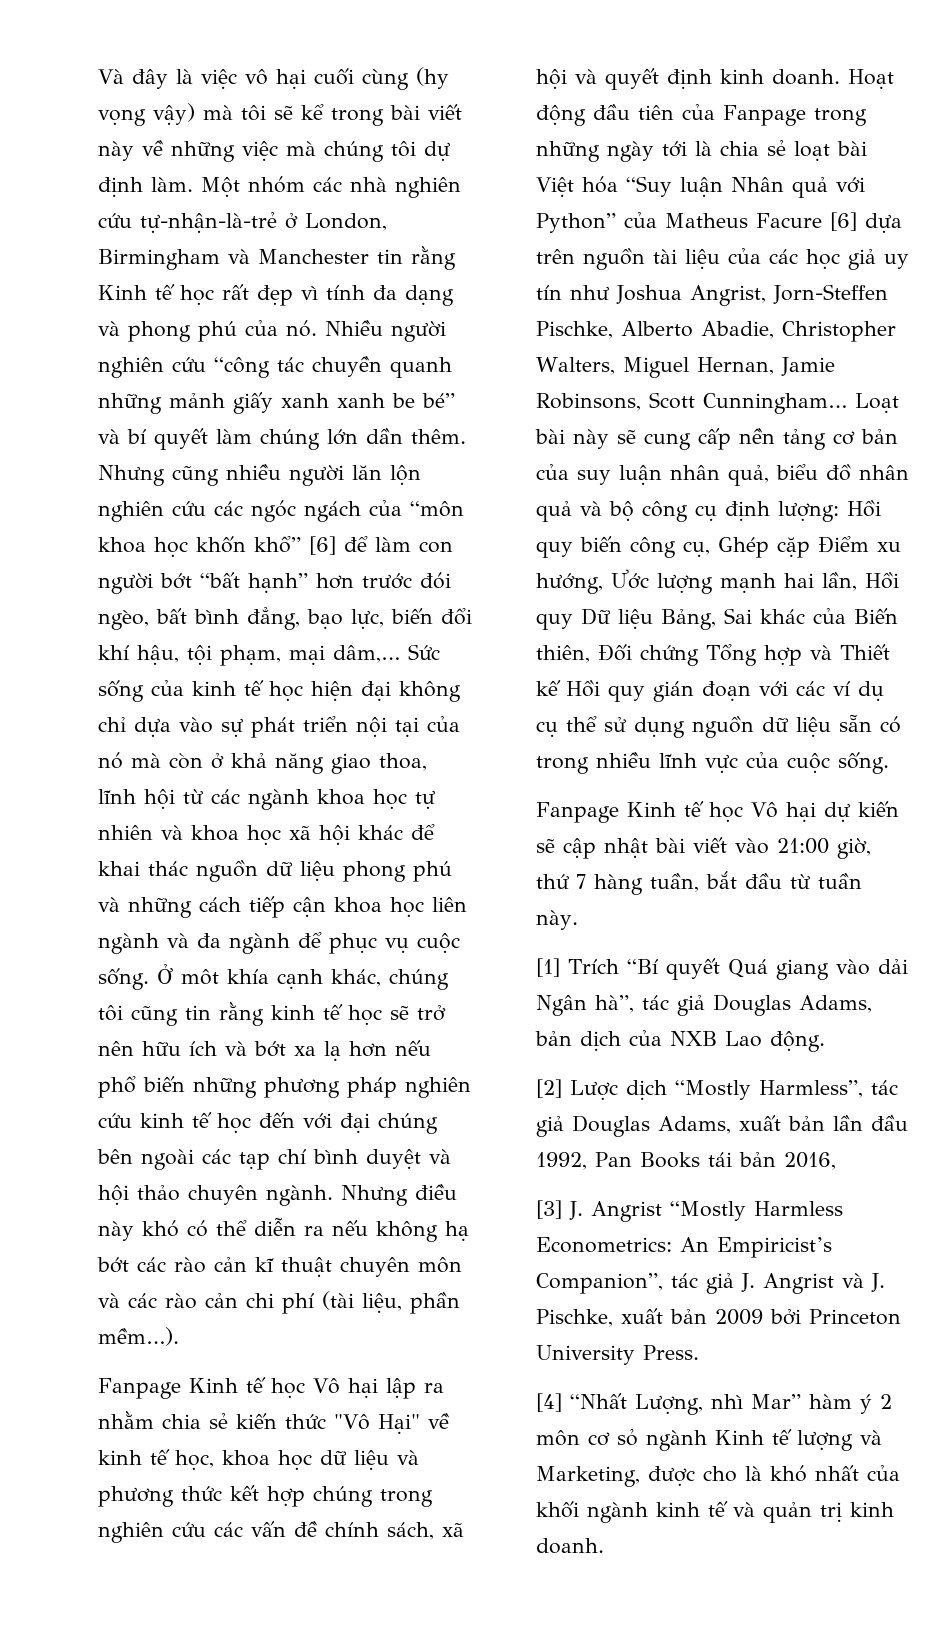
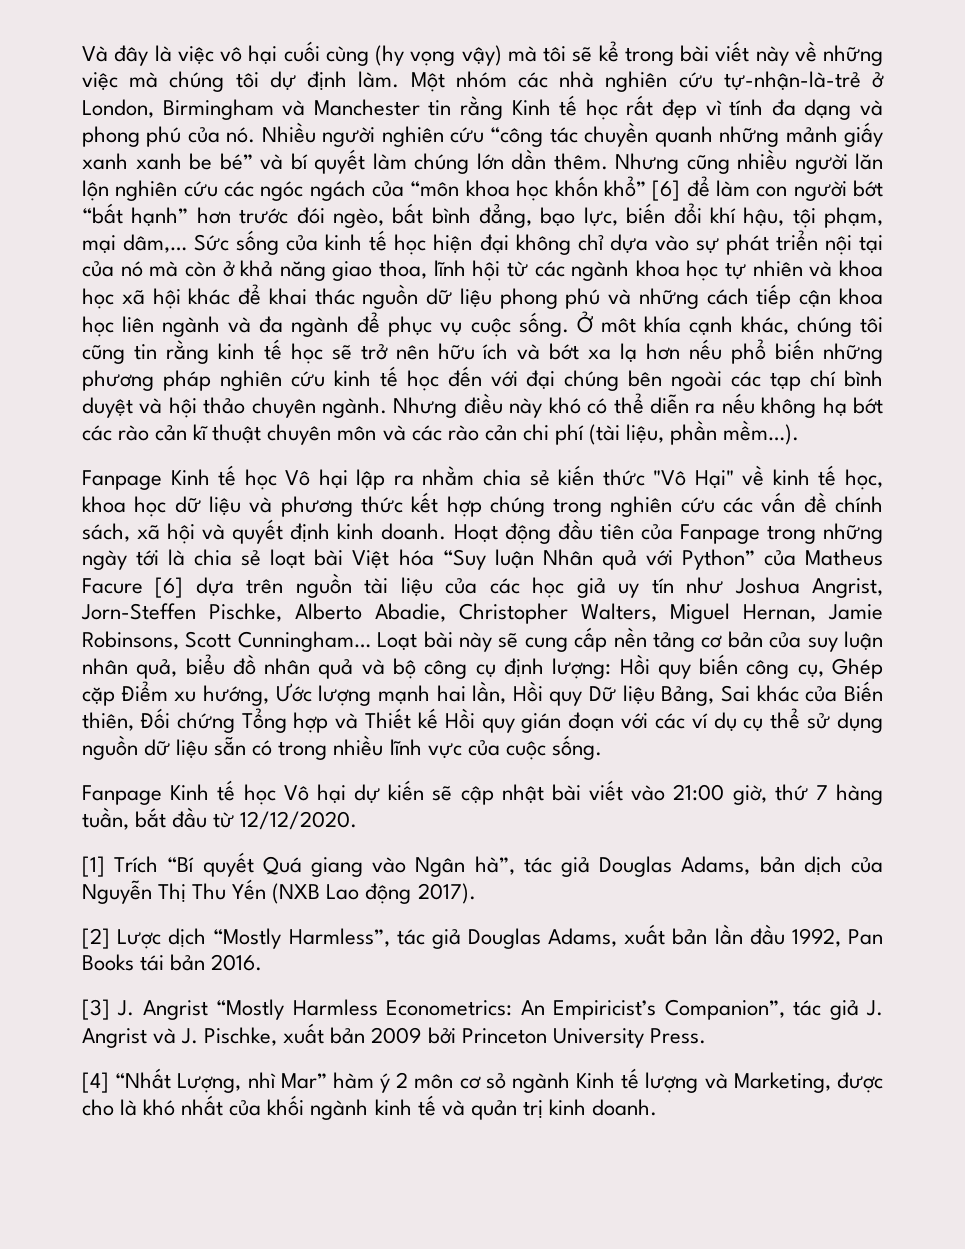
- Fanpage Kinh tế học Vô hại dự kiến sẽ cập nhật bài viết vào 21:00 giờ, thứ 7 hàng tuần, bắt đầu từ tuần này.
+ Fanpage Kinh tế học Vô hại dự kiến sẽ cập nhật bài viết vào 21:00 giờ, thứ 7 hàng tuần, bắt đầu từ 12/12/2020.
- [1] Trích “Bí quyết Quá giang vào dải Ngân hà”, tác giả Douglas Adams, bản dịch của NXB Lao động.
+ [1] Trích “Bí quyết Quá giang vào Ngân hà”, tác giả Douglas Adams, bản dịch của Nguyễn Thị Thu Yến (NXB Lao động 2017).
- [2] Lược dịch “Mostly Harmless”, tác giả Douglas Adams, xuất bản lần đầu 1992, Pan Books tái bản 2016,
+ [2] Lược dịch “Mostly Harmless”, tác giả Douglas Adams, xuất bản lần đầu 1992, Pan Books tái bản 2016.

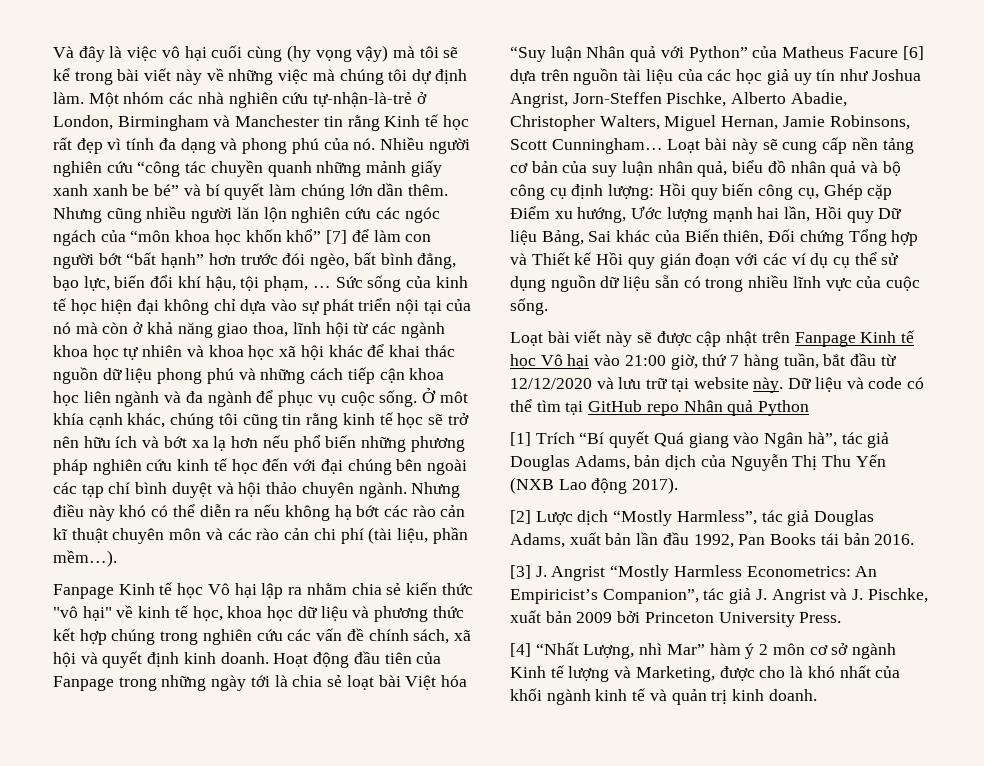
- Nhưng cũng nhiều người lăn lộn nghiên cứu các ngóc ngách của “môn khoa học khốn khổ” [6] để làm con người bớt “bất hạnh” hơn trước đói ngèo, bất bình đẳng, bạo lực, biến đổi khí hậu, tội phạm, mại dâm,…
+ Nhưng cũng nhiều người lăn lộn nghiên cứu các ngóc ngách của “môn khoa học khốn khổ” [7] để làm con người bớt “bất hạnh” hơn trước đói ngèo, bất bình đẳng, bạo lực, biến đổi khí hậu, tội phạm, …
- Fanpage Kinh tế học Vô hại lập ra nhằm chia sẻ kiến thức "Vô Hại" về kinh tế học, khoa học dữ liệu và phương thức kết hợp chúng trong nghiên cứu các vấn đề chính sách, xã hội và quyết định kinh doanh.
+ Fanpage Kinh tế học Vô hại lập ra nhằm chia sẻ kiến thức "vô hại" về kinh tế học, khoa học dữ liệu và phương thức kết hợp chúng trong nghiên cứu các vấn đề chính sách, xã hội và quyết định kinh doanh.
- Fanpage Kinh tế học Vô hại dự kiến sẽ cập nhật bài viết vào 21:00 giờ, thứ 7 hàng tuần, bắt đầu từ 12/12/2020.
+ Loạt bài viết này sẽ được cập nhật trên Fanpage Kinh tế học Vô hại vào 21:00 giờ, thứ 7 hàng tuần, bắt đầu từ 12/12/2020 và lưu trữ tại website này. Dữ liệu và code có thể tìm tại GitHub repo Nhân quả Python
- [4] “Nhất Lượng, nhì Mar” hàm ý 2 môn cơ sỏ ngành Kinh tế lượng và Marketing, được cho là khó nhất của khối ngành kinh tế và quản trị kinh doanh.
+ [4] “Nhất Lượng, nhì Mar” hàm ý 2 môn cơ sở ngành Kinh tế lượng và Marketing, được cho là khó nhất của khối ngành kinh tế và quản trị kinh doanh.

